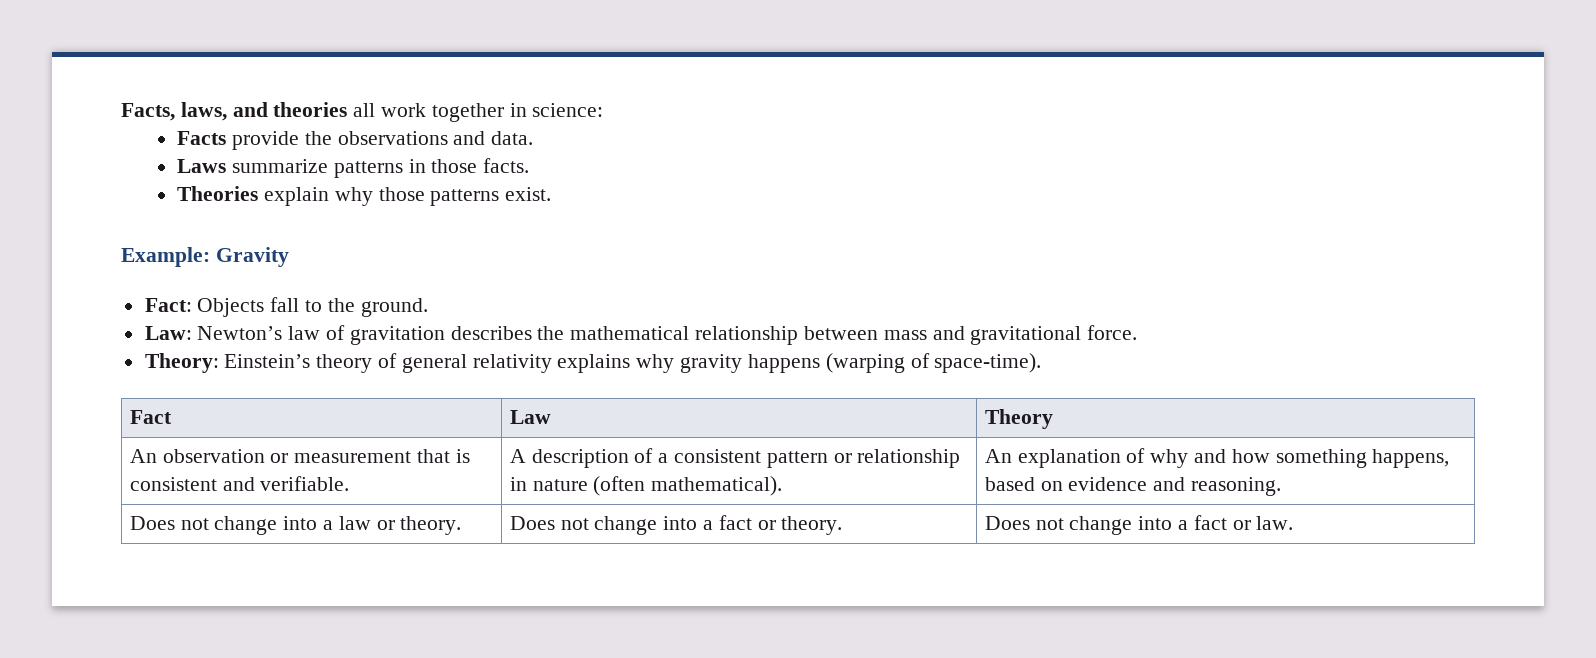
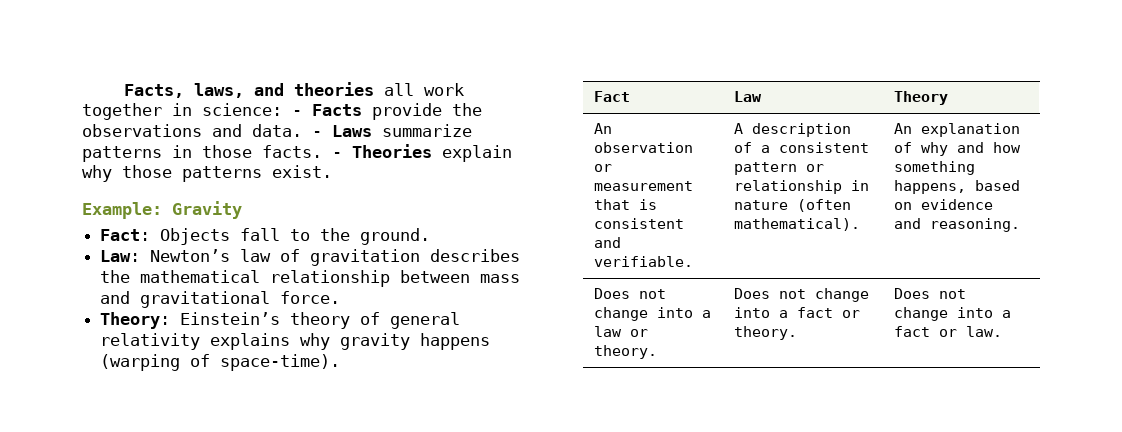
- Facts, laws, and theories all work together in science:
- Facts provide the observations and data.
- Laws summarize patterns in those facts.
- Theories explain why those patterns exist.
+ Facts, laws, and theories all work together in science: - Facts provide the observations and data. - Laws summarize patterns in those facts. - Theories explain why those patterns exist.

